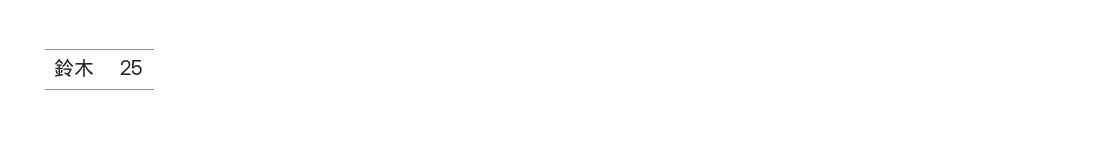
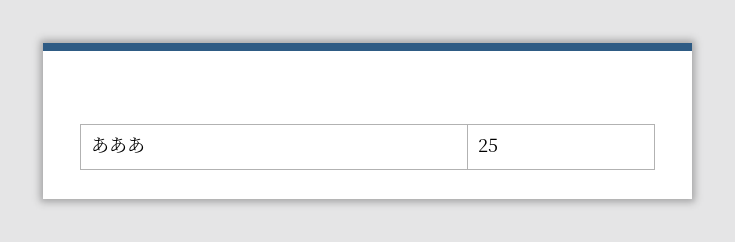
- 鈴木 | 25
+ あああ | 25

